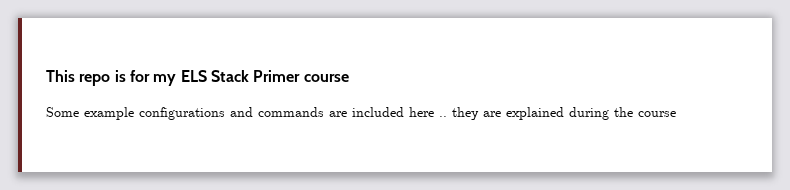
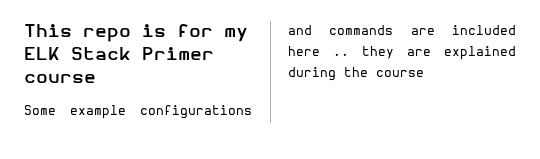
- This repo is for my ELS Stack Primer course
+ This repo is for my ELK Stack Primer course

